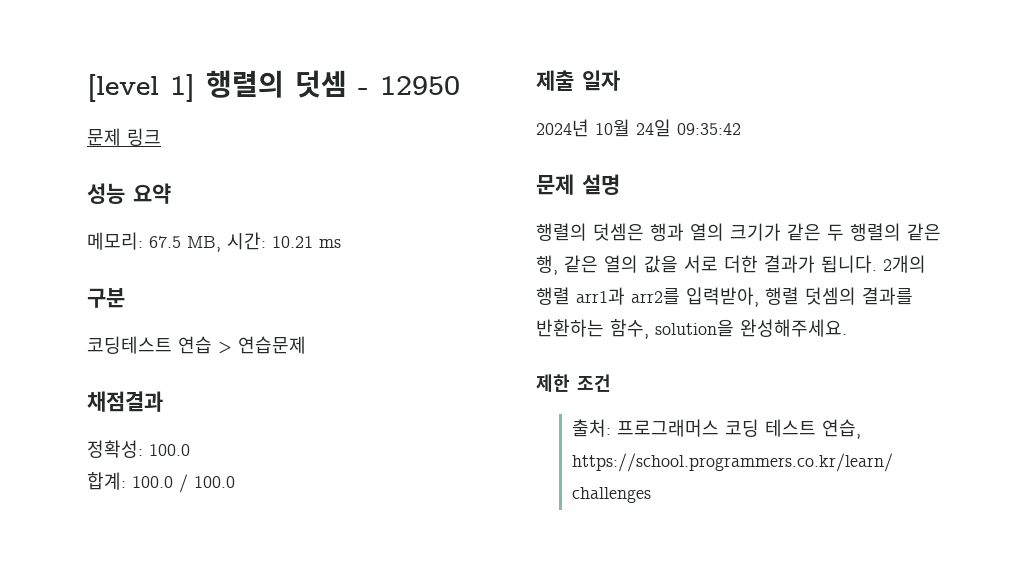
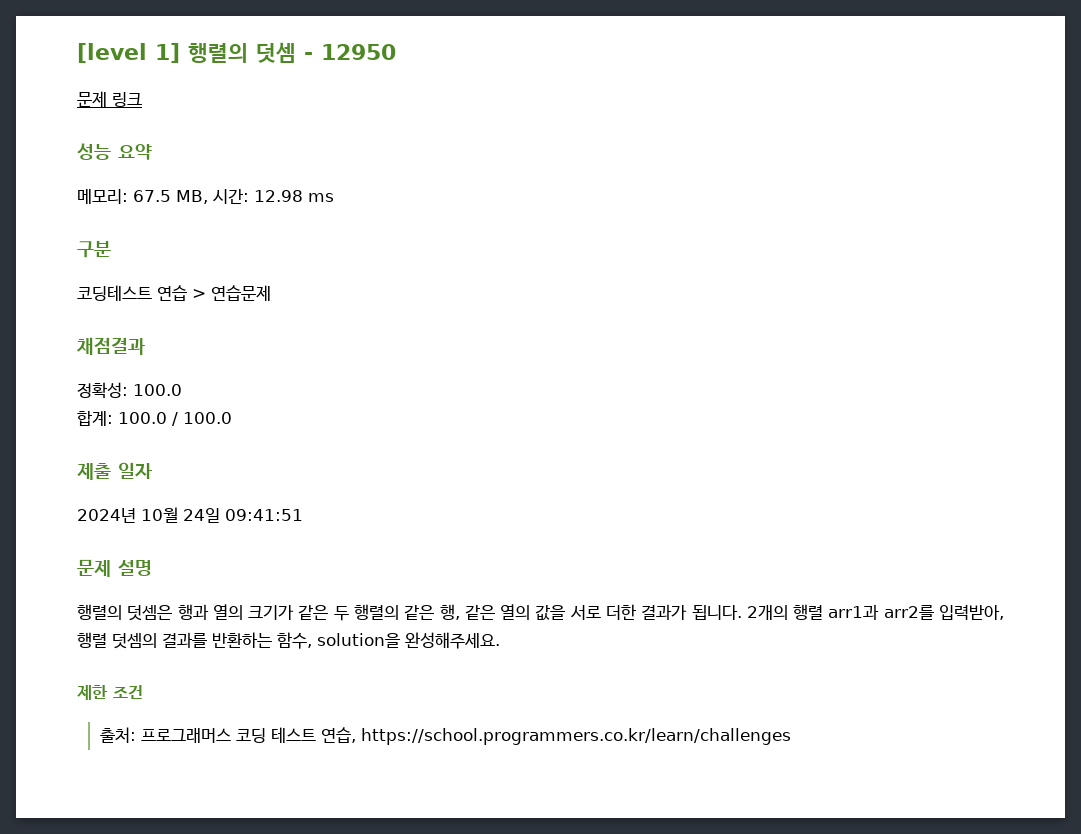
- 메모리: 67.5 MB, 시간: 10.21 ms
+ 메모리: 67.5 MB, 시간: 12.98 ms
- 2024년 10월 24일 09:35:42
+ 2024년 10월 24일 09:41:51

